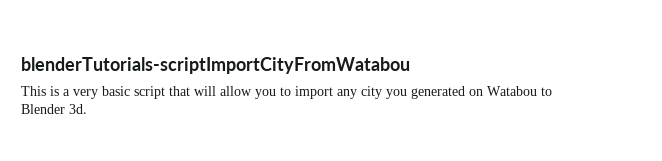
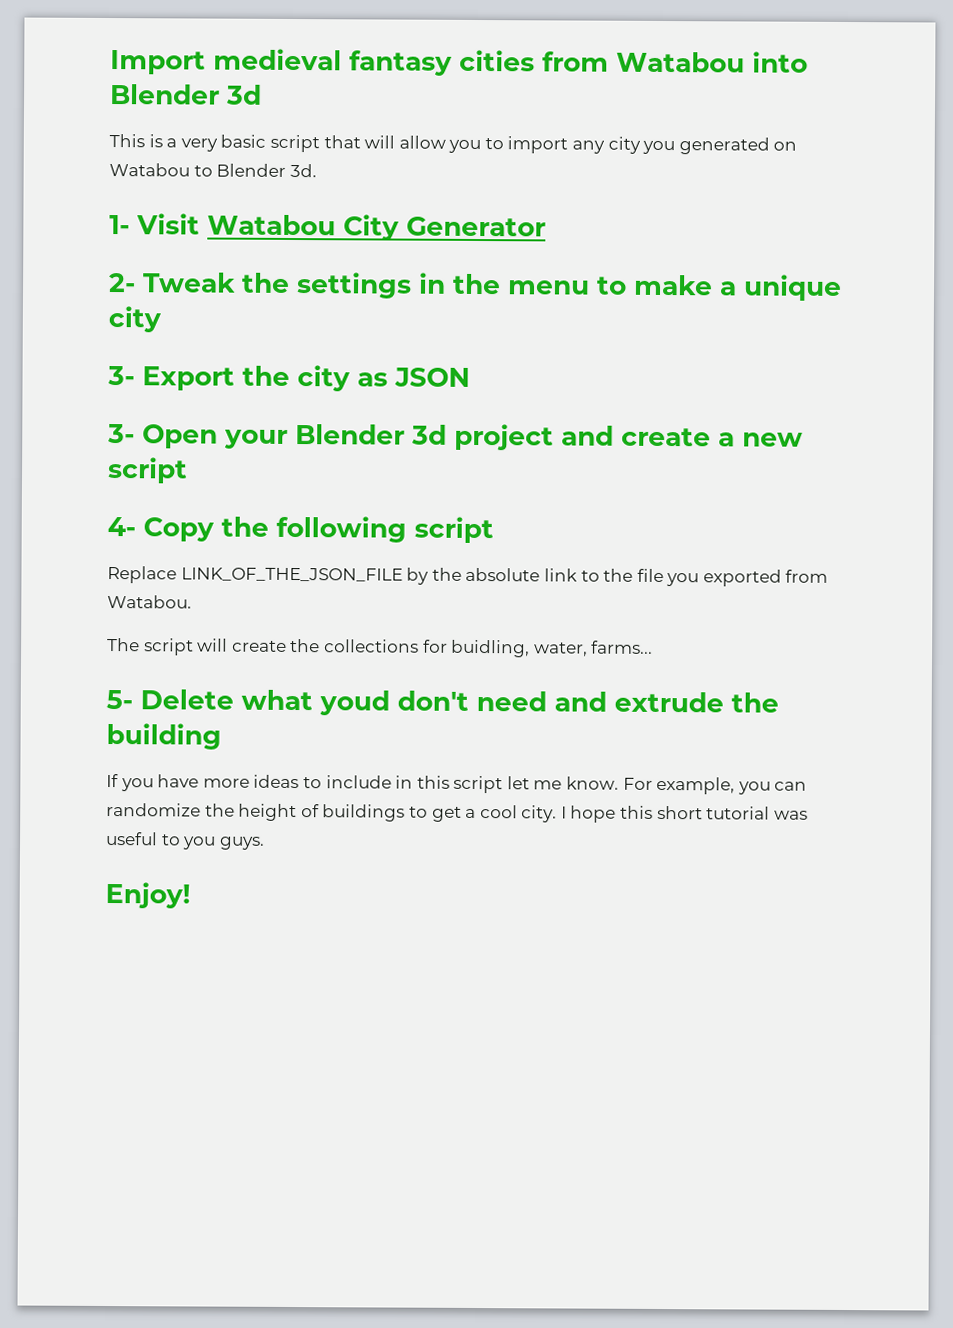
- blenderTutorials-scriptImportCityFromWatabou
+ Import medieval fantasy cities from Watabou into Blender 3d
+ 1- Visit Watabou City Generator
+ 2- Tweak the settings in the menu to make a unique city
+ 3- Export the city as JSON
+ 3- Open your Blender 3d project and create a new script
+ 4- Copy the following script
+ Replace LINK_OF_THE_JSON_FILE by the absolute link to the file you exported from Watabou.
+ The script will create the collections for buidling, water, farms...
+ 5- Delete what youd don't need and extrude the building
+ If you have more ideas to include in this script let me know. For example, you can randomize the height of buildings to get a cool city. I hope this short tutorial was useful to you guys.
+ Enjoy!

